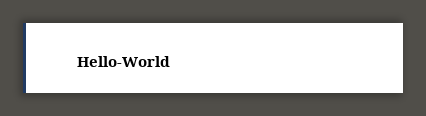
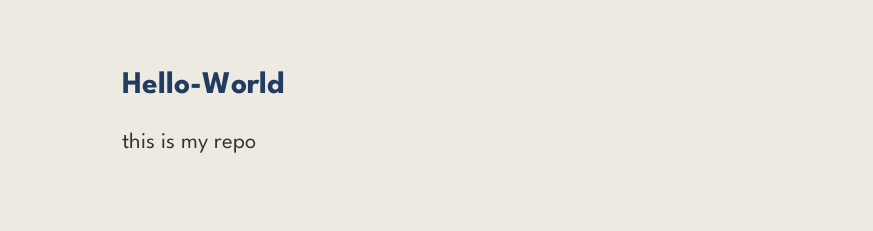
+ this is my repo

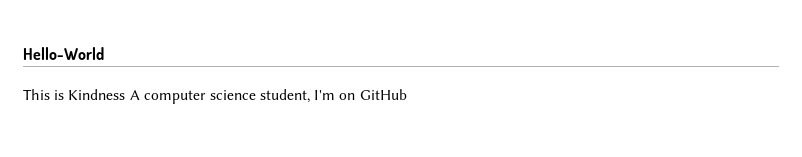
- this is my repo
+ This is Kindness A computer science student, I'm on GitHub

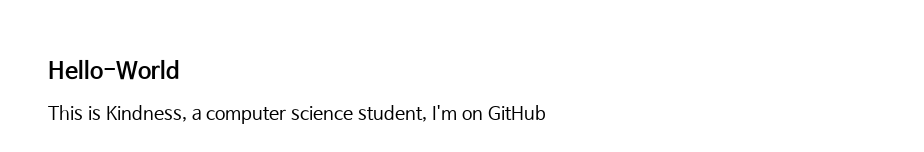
- This is Kindness A computer science student, I'm on GitHub
+ This is Kindness, a computer science student, I'm on GitHub

